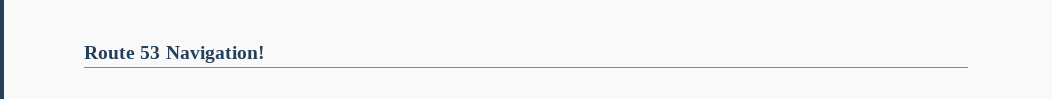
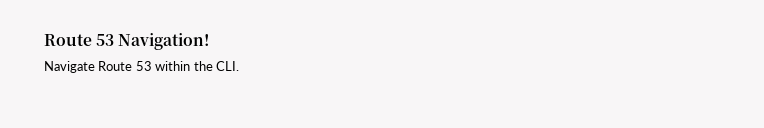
+ Navigate Route 53 within the CLI.

